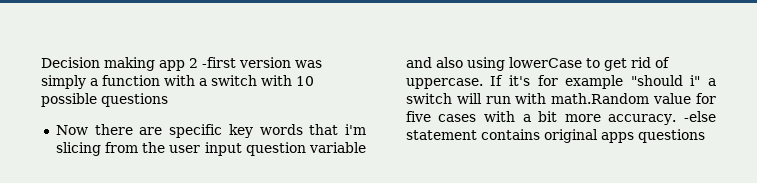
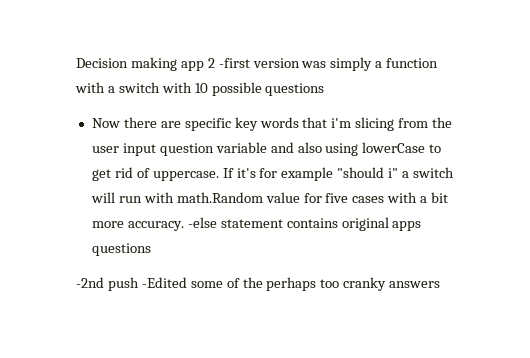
+ -2nd push -Edited some of the perhaps too cranky answers

